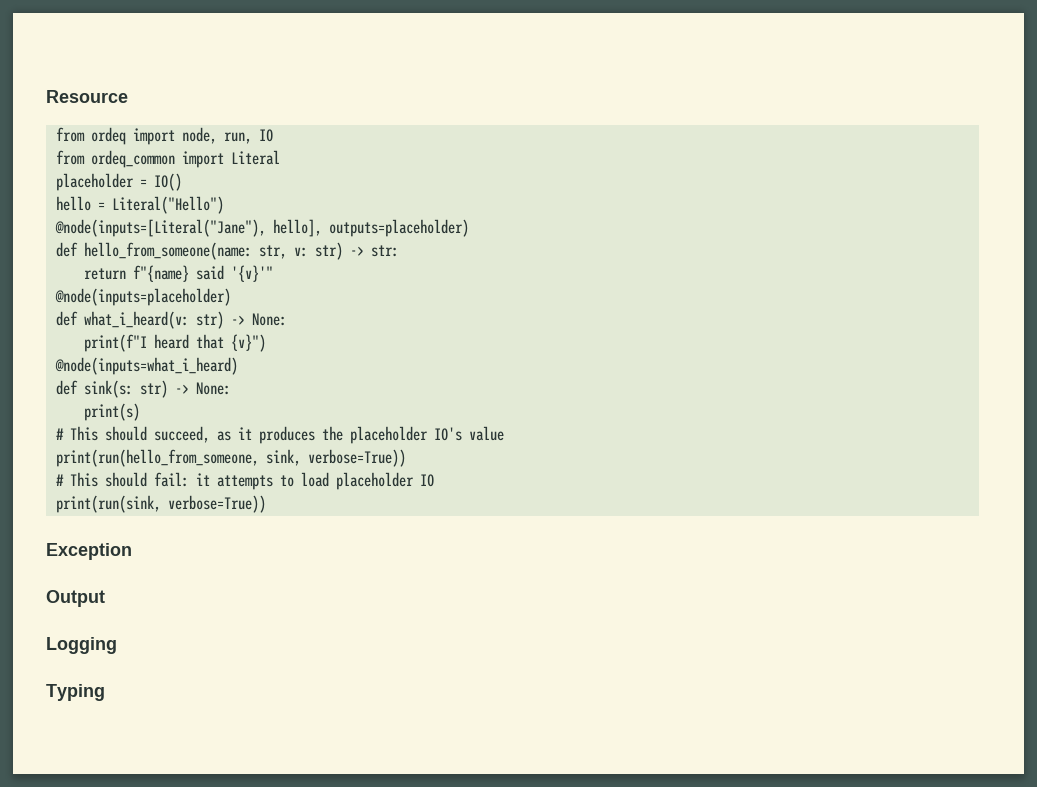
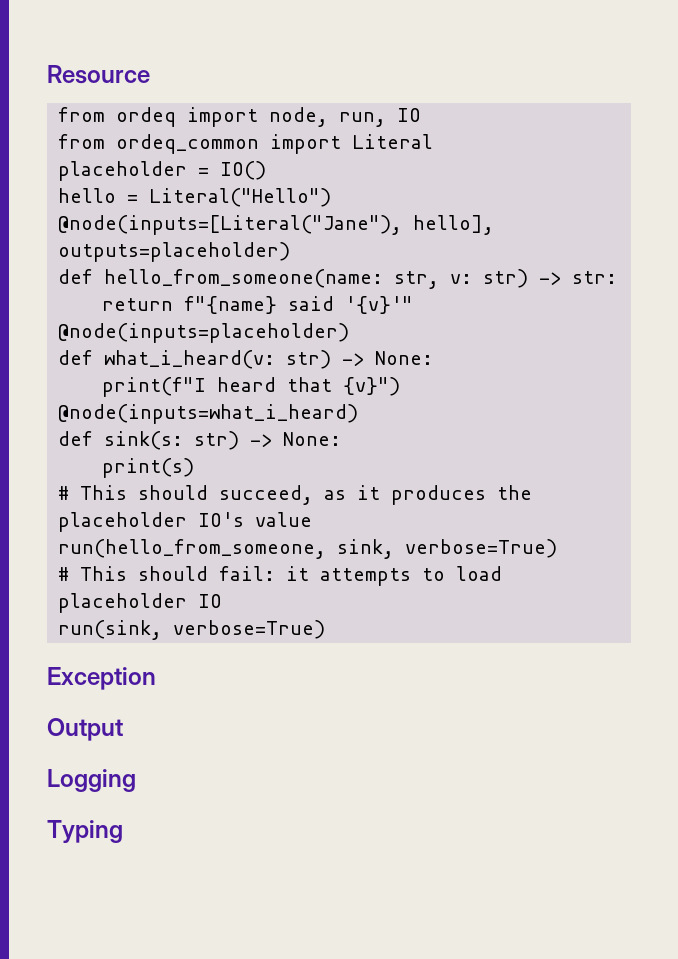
- print(run(hello_from_someone, sink, verbose=True))
+ run(hello_from_someone, sink, verbose=True)
- print(run(sink, verbose=True))
+ run(sink, verbose=True)

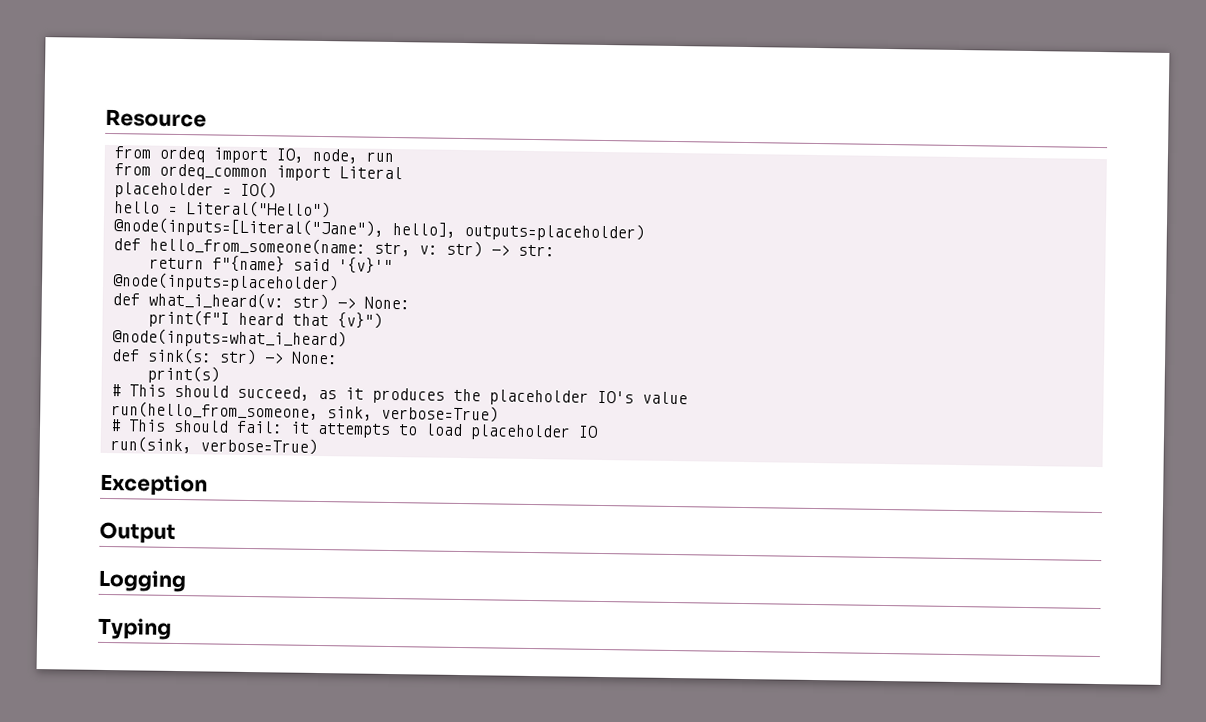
- from ordeq import node, run, IO
+ from ordeq import IO, node, run

